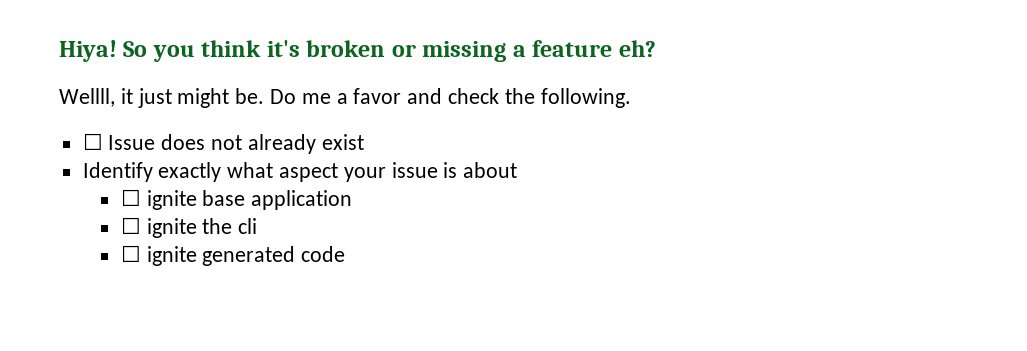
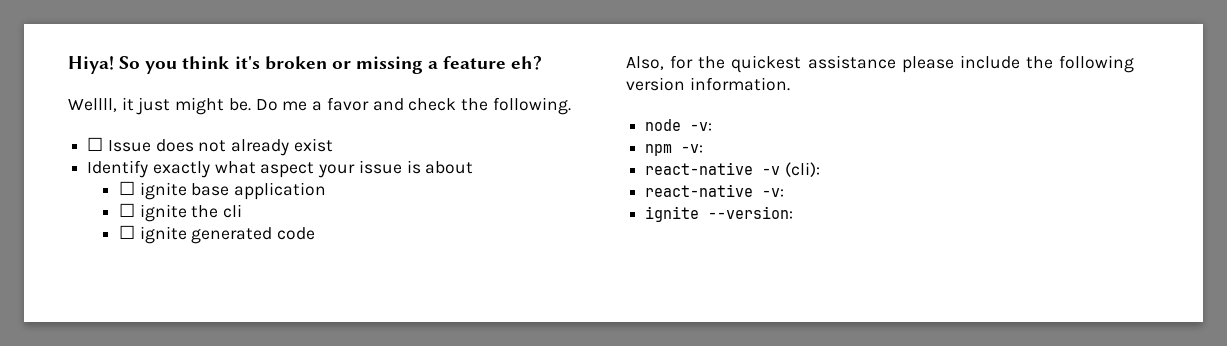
+ Also, for the quickest assistance please include the following version information.
+ node -v:
+ npm -v:
+ react-native -v (cli):
+ react-native -v:
+ ignite --version:

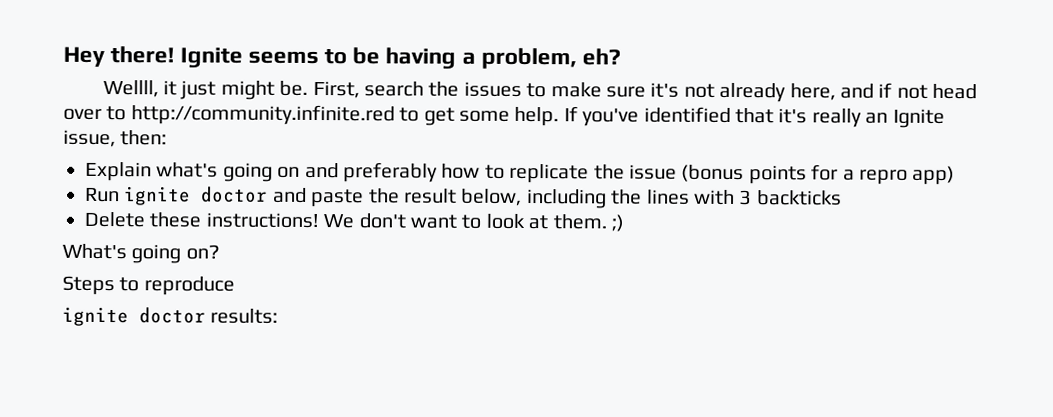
- Hiya! So you think it's broken or missing a feature eh?
+ Hey there! Ignite seems to be having a problem, eh?
- Do me a favor and check the following.
- ☐ Issue does not already exist
- Identify exactly what aspect your issue is about
- ☐ ignite base application
- ☐ ignite the cli
- ☐ ignite generated code
- Also, for the quickest assistance please include the following version information.
- node -v:
- npm -v:
- react-native -v (cli):
- react-native -v:
- ignite --version:
+ First, search the issues to make sure it's not already here, and if not head over to http://community.infinite.red to get some help. If you've identified that it's really an Ignite issue, then:
+ Explain what's going on and preferably how to replicate the issue (bonus points for a repro app)
+ Run ignite doctor and paste the result below, including the lines with 3 backticks
+ Delete these instructions! We don't want to look at them. ;)
+ What's going on?
+ Steps to reproduce
+ ignite doctor results:

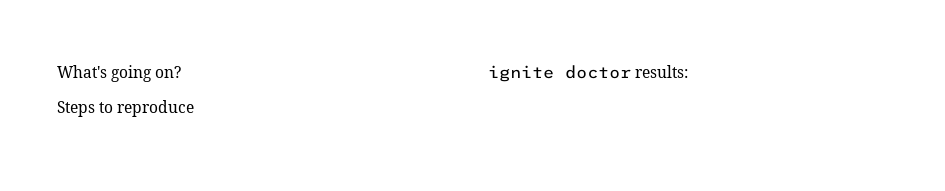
- Hey there! Ignite seems to be having a problem, eh?
- Wellll, it just might be. First, search the issues to make sure it's not already here, and if not head over to http://community.infinite.red to get some help. If you've identified that it's really an Ignite issue, then:
- Explain what's going on and preferably how to replicate the issue (bonus points for a repro app)
- Run ignite doctor and paste the result below, including the lines with 3 backticks
- Delete these instructions! We don't want to look at them. ;)

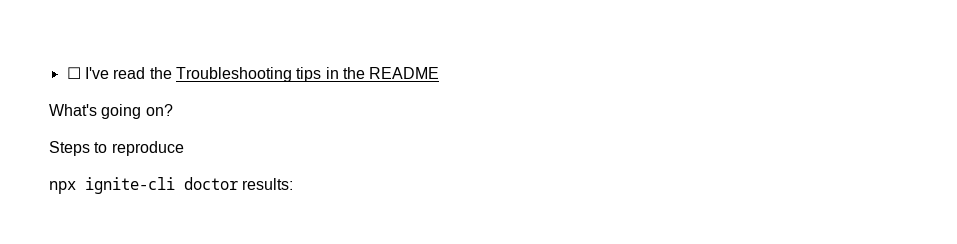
+ ☐ I've read the Troubleshooting tips in the README
- ignite doctor results:
+ npx ignite-cli doctor results:

